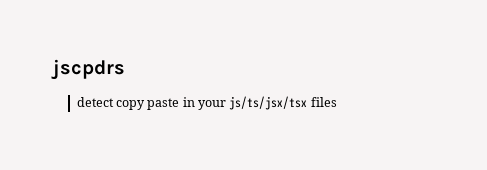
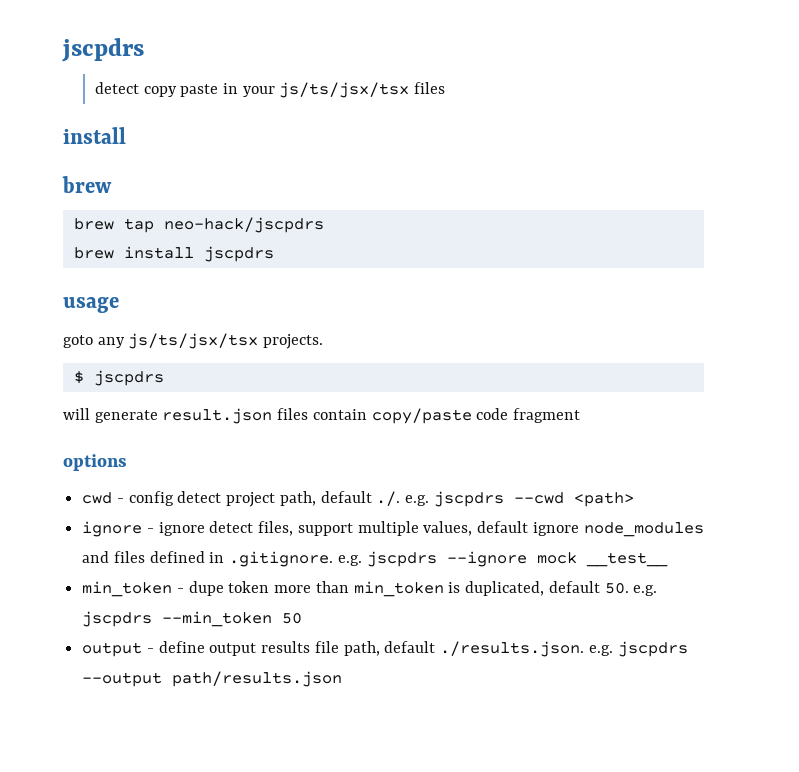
  detect copy paste in your js/ts/jsx/tsx files
+ install
+ brew
+ brew tap neo-hack/jscpdrs
+ brew install jscpdrs
+ usage
+ goto any js/ts/jsx/tsx projects.
+ $ jscpdrs
+ will generate result.json files contain copy/paste code fragment
+ options
+ cwd - config detect project path, default ./. e.g. jscpdrs --cwd <path>
+ ignore - ignore detect files, support multiple values, default ignore node_modules and files defined in .gitignore. e.g. jscpdrs --ignore mock __test__
+ min_token - dupe token more than min_token is duplicated, default 50. e.g. jscpdrs --min_token 50
+ output - define output results file path, default ./results.json. e.g. jscpdrs --output path/results.json

